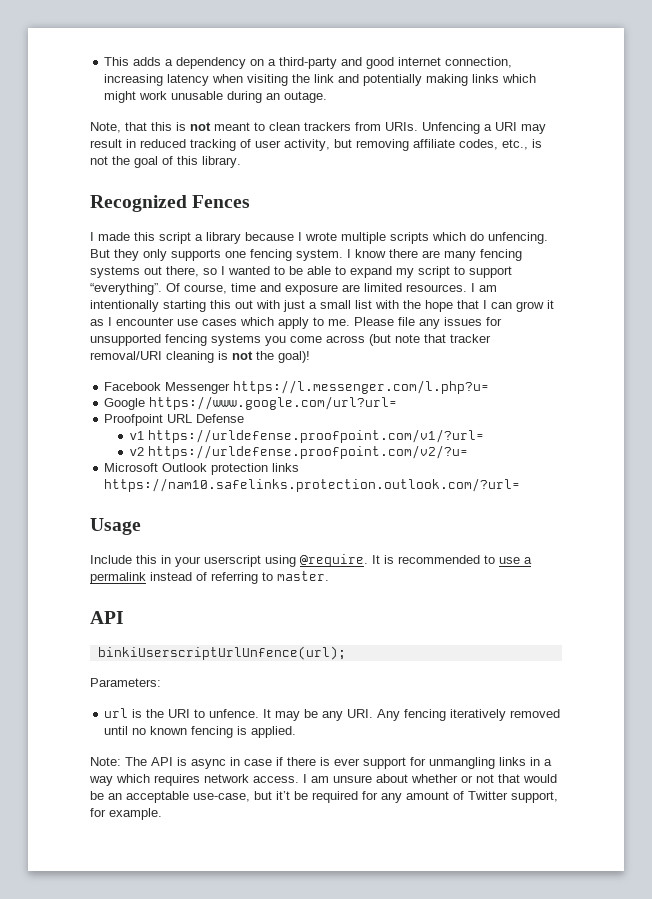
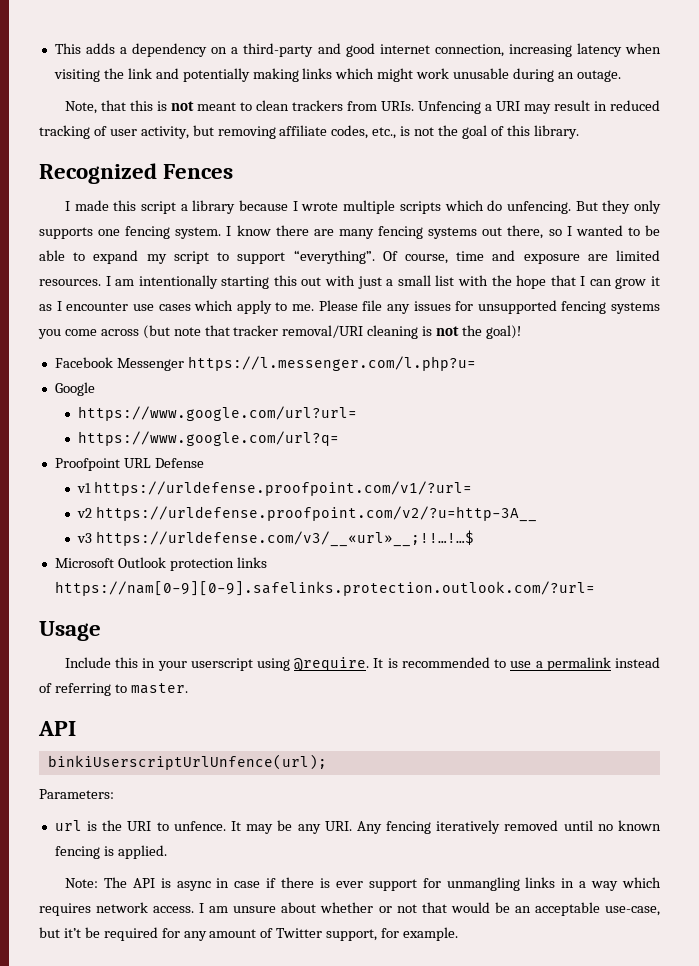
- Google https://www.google.com/url?url=
+ Google
+ https://www.google.com/url?url=
+ https://www.google.com/url?q=
- v2 https://urldefense.proofpoint.com/v2/?u=
+ v2 https://urldefense.proofpoint.com/v2/?u=http-3A__
+ v3 https://urldefense.com/v3/__«url»__;!!…!…$
- Microsoft Outlook protection links https://nam10.safelinks.protection.outlook.com/?url=
+ Microsoft Outlook protection links https://nam[0-9][0-9].safelinks.protection.outlook.com/?url=

